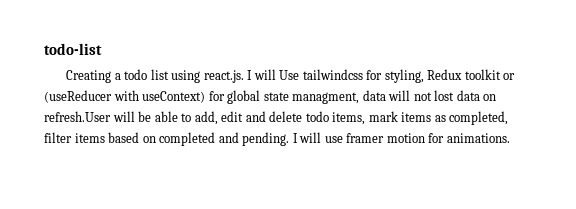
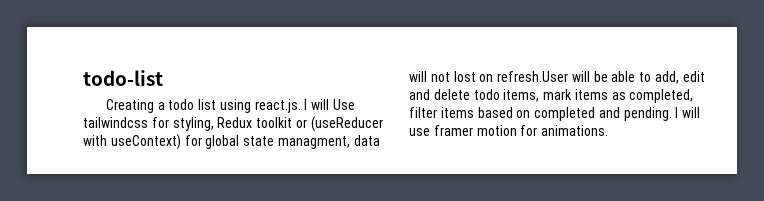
- Creating a todo list using react.js. I will Use tailwindcss for styling, Redux toolkit or (useReducer with useContext) for global state managment, data will not lost data on refresh.User will be able to add, edit and delete todo items, mark items as completed, filter items based on completed and pending.
+ Creating a todo list using react.js. I will Use tailwindcss for styling, Redux toolkit or (useReducer with useContext) for global state managment, data will not lost on refresh.User will be able to add, edit and delete todo items, mark items as completed, filter items based on completed and pending.

